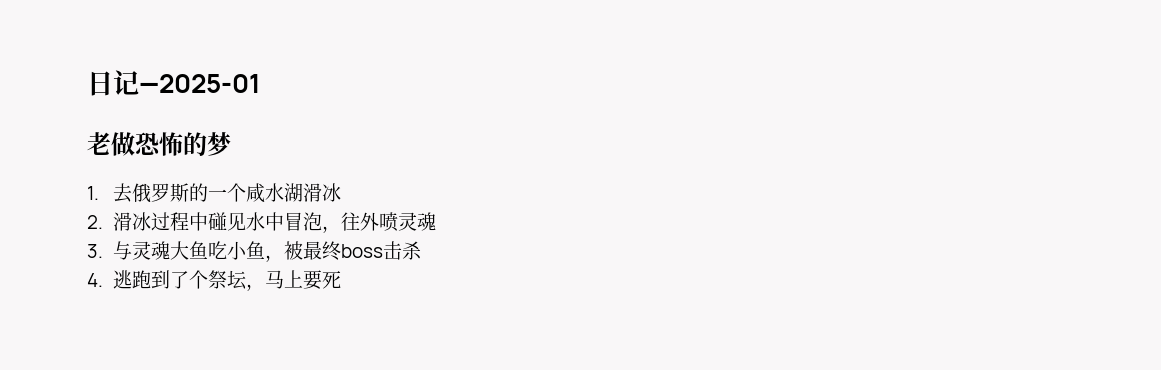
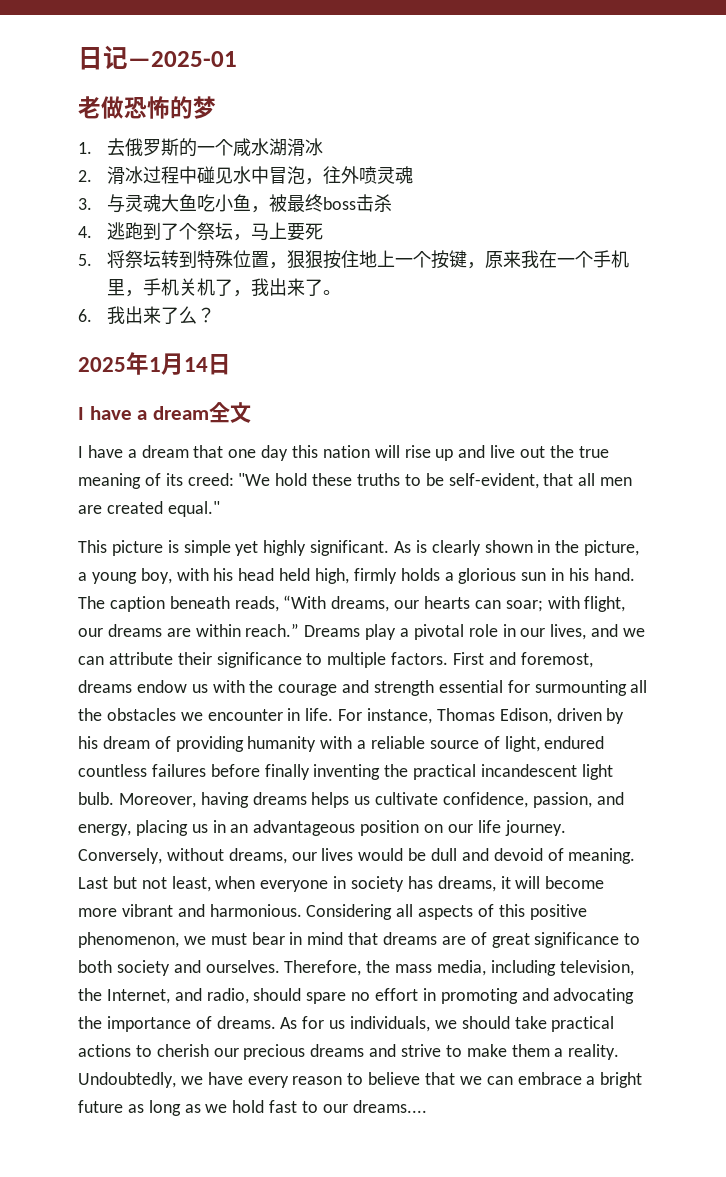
+ 5.将祭坛转到特殊位置，狠狠按住地上一个按键，原来我在一个手机里，手机关机了，我出来了。
+ 6.我出来了么？
+ 2025年1月14日
+ I have a dream全文
+ I have a dream that one day this nation will rise up and live out the true meaning of its creed: "We hold these truths to be self-evident, that all men are created equal."
+ This picture is simple yet highly significant. As is clearly shown in the picture, a young boy, with his head held high, firmly holds a glorious sun in his hand. The caption beneath reads, “With dreams, our hearts can soar; with flight, our dreams are within reach.” Dreams play a pivotal role in our lives, and we can attribute their significance to multiple factors. First and foremost, dreams endow us with the courage and strength essential for surmounting all the obstacles we encounter in life. For instance, Thomas Edison, driven by his dream of providing humanity with a reliable source of light, endured countless failures before finally inventing the practical incandescent light bulb. Moreover, having dreams helps us cultivate confidence, passion, and energy, placing us in an advantageous position on our life journey. Conversely, without dreams, our lives would be dull and devoid of meaning. Last but not least, when everyone in society has dreams, it will become more vibrant and harmonious. Considering all aspects of this positive phenomenon, we must bear in mind that dreams are of great significance to both society and ourselves. Therefore, the mass media, including television, the Internet, and radio, should spare no effort in promoting and advocating the importance of dreams. As for us individuals, we should take practical actions to cherish our precious dreams and strive to make them a reality. Undoubtedly, we have every reason to believe that we can embrace a bright future as long as we hold fast to our dreams....

